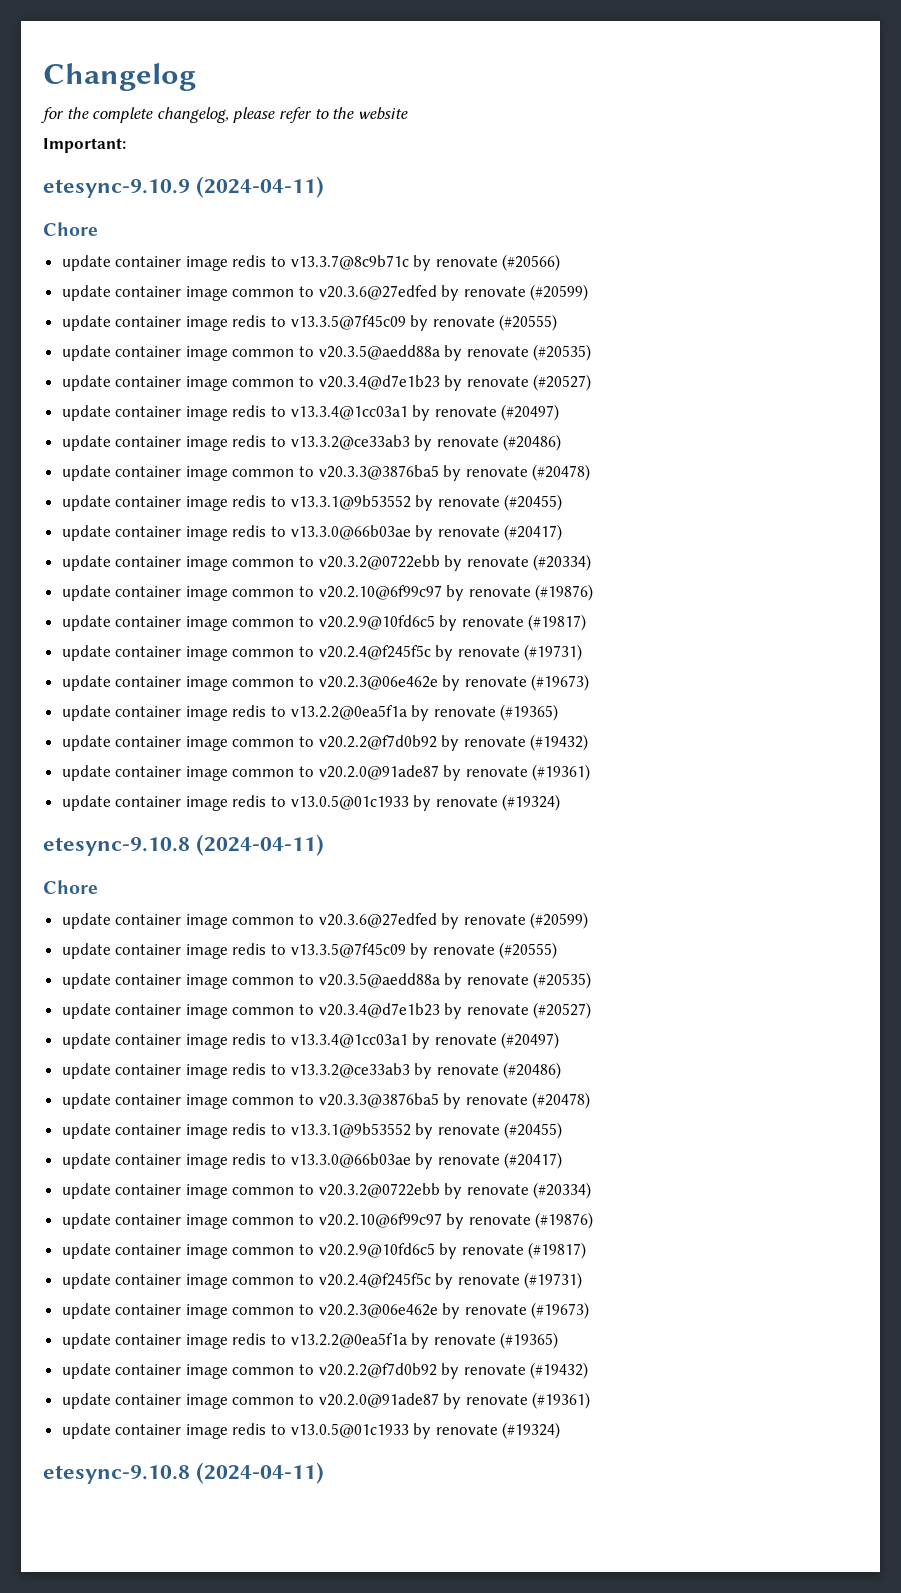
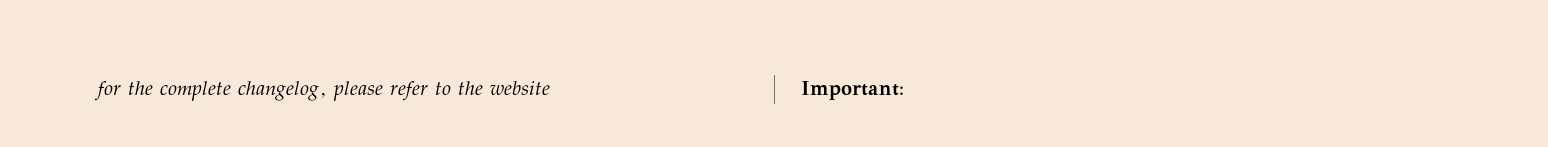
- Changelog
- etesync-9.10.9 (2024-04-11)
- Chore
- update container image redis to v13.3.7@8c9b71c by renovate (#20566)
- update container image common to v20.3.6@27edfed by renovate (#20599)
- update container image redis to v13.3.5@7f45c09 by renovate (#20555)
- update container image common to v20.3.5@aedd88a by renovate (#20535)
- update container image common to v20.3.4@d7e1b23 by renovate (#20527)
- update container image redis to v13.3.4@1cc03a1 by renovate (#20497)
- update container image redis to v13.3.2@ce33ab3 by renovate (#20486)
- update container image common to v20.3.3@3876ba5 by renovate (#20478)
- update container image redis to v13.3.1@9b53552 by renovate (#20455)
- update container image redis to v13.3.0@66b03ae by renovate (#20417)
- update container image common to v20.3.2@0722ebb by renovate (#20334)
- update container image common to v20.2.10@6f99c97 by renovate (#19876)
- update container image common to v20.2.9@10fd6c5 by renovate (#19817)
- update container image common to v20.2.4@f245f5c by renovate (#19731)
- update container image common to v20.2.3@06e462e by renovate (#19673)
- update container image redis to v13.2.2@0ea5f1a by renovate (#19365)
- update container image common to v20.2.2@f7d0b92 by renovate (#19432)
- update container image common to v20.2.0@91ade87 by renovate (#19361)
- update container image redis to v13.0.5@01c1933 by renovate (#19324)
- etesync-9.10.8 (2024-04-11)
- Chore
- update container image common to v20.3.6@27edfed by renovate (#20599)
- update container image redis to v13.3.5@7f45c09 by renovate (#20555)
- update container image common to v20.3.5@aedd88a by renovate (#20535)
- update container image common to v20.3.4@d7e1b23 by renovate (#20527)
- update container image redis to v13.3.4@1cc03a1 by renovate (#20497)
- update container image redis to v13.3.2@ce33ab3 by renovate (#20486)
- update container image common to v20.3.3@3876ba5 by renovate (#20478)
- update container image redis to v13.3.1@9b53552 by renovate (#20455)
- update container image redis to v13.3.0@66b03ae by renovate (#20417)
- update container image common to v20.3.2@0722ebb by renovate (#20334)
- update container image common to v20.2.10@6f99c97 by renovate (#19876)
- update container image common to v20.2.9@10fd6c5 by renovate (#19817)
- update container image common to v20.2.4@f245f5c by renovate (#19731)
- update container image common to v20.2.3@06e462e by renovate (#19673)
- update container image redis to v13.2.2@0ea5f1a by renovate (#19365)
- update container image common to v20.2.2@f7d0b92 by renovate (#19432)
- update container image common to v20.2.0@91ade87 by renovate (#19361)
- update container image redis to v13.0.5@01c1933 by renovate (#19324)
- etesync-9.10.8 (2024-04-11)

